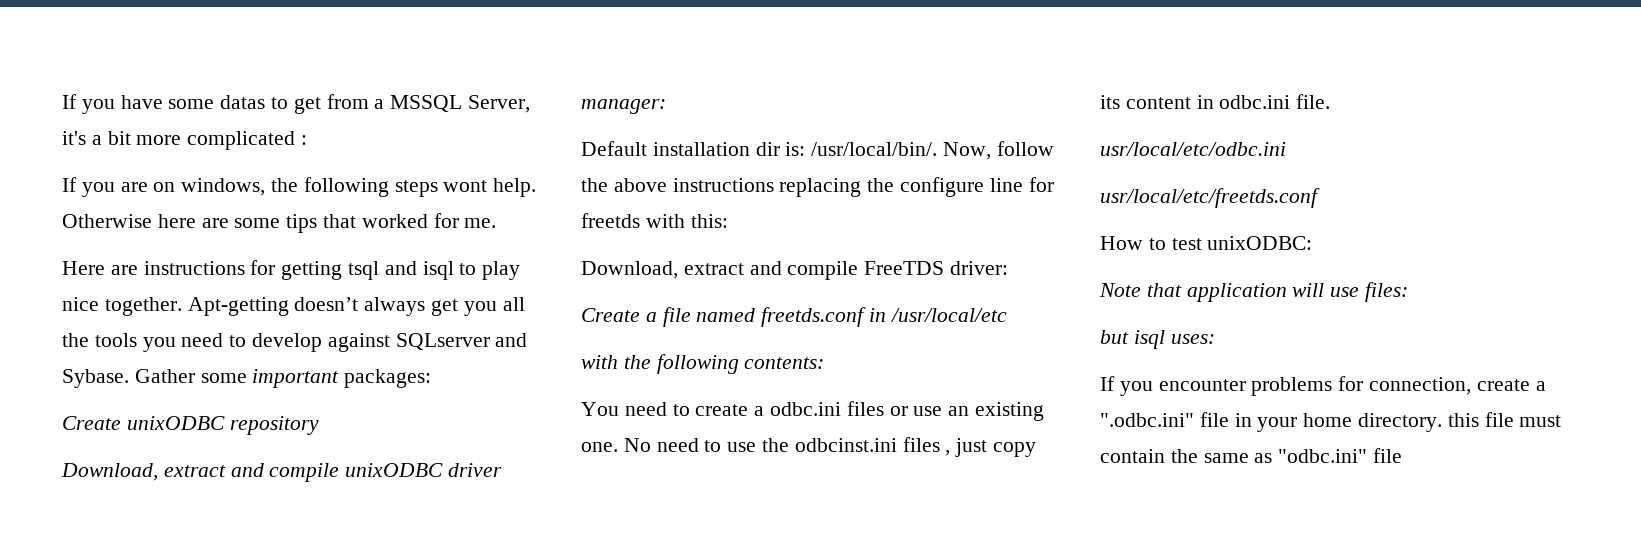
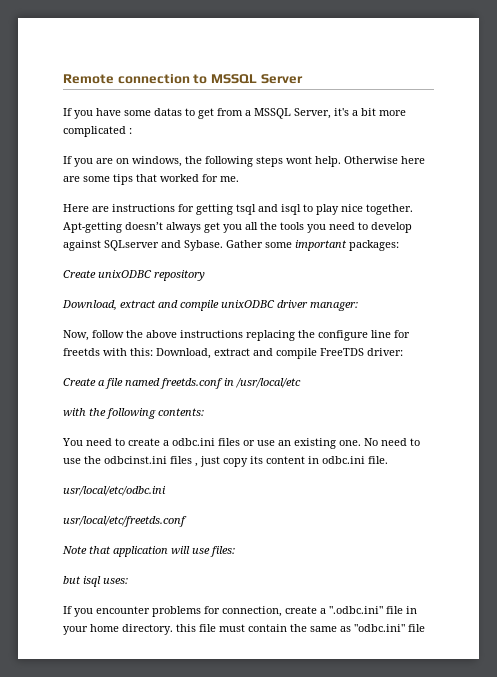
+ Remote connection to MSSQL Server
- Default installation dir is: /usr/local/bin/. Now, follow the above instructions replacing the configure line for freetds with this:
- Download, extract and compile FreeTDS driver:
+ Now, follow the above instructions replacing the configure line for freetds with this: Download, extract and compile FreeTDS driver:
- How to test unixODBC:

